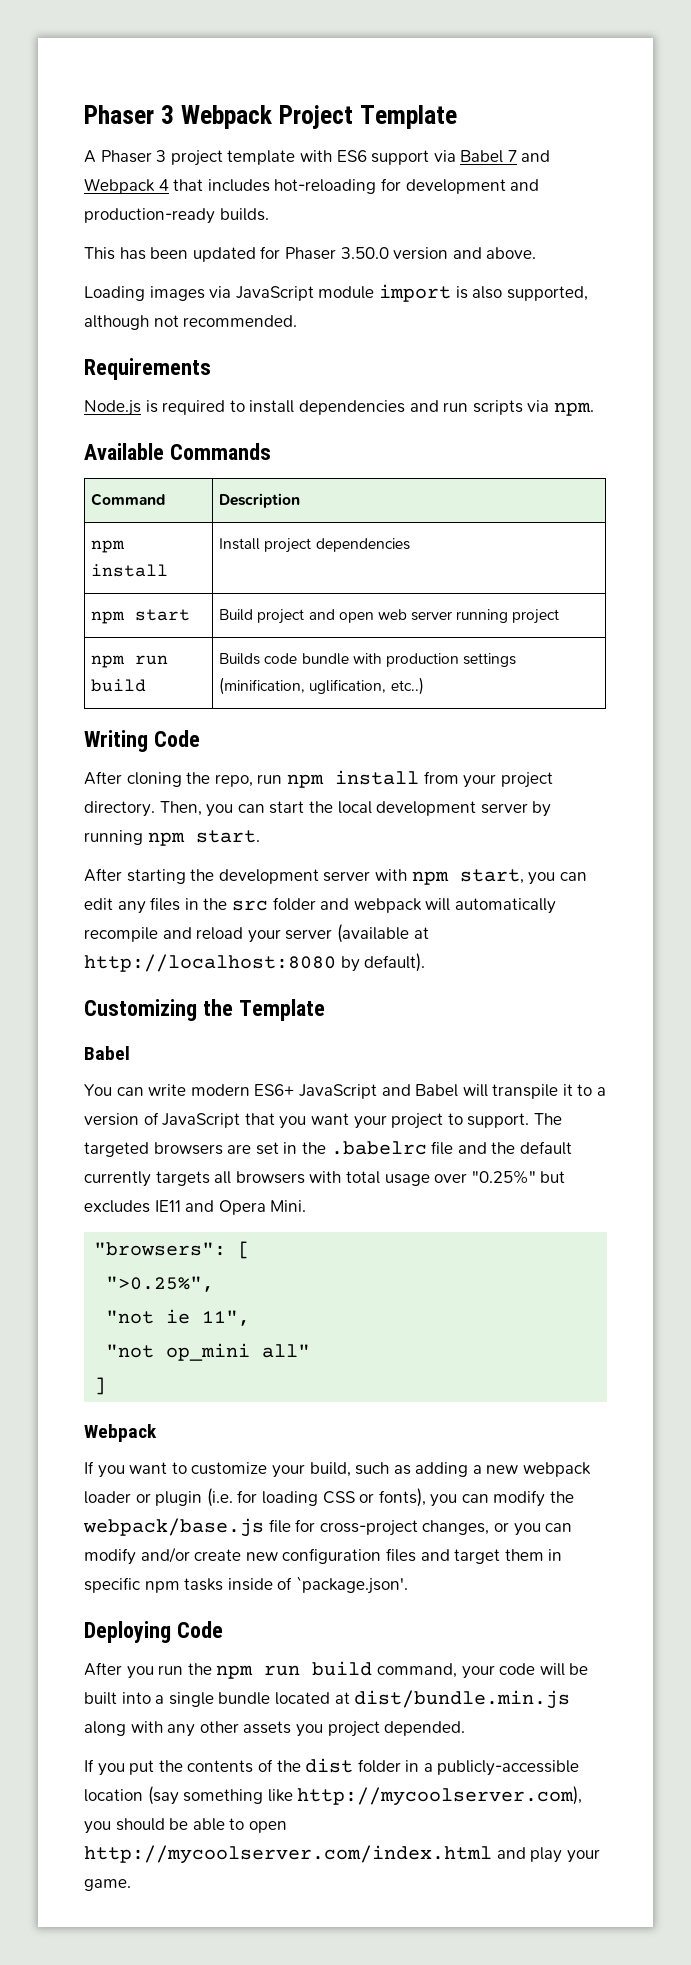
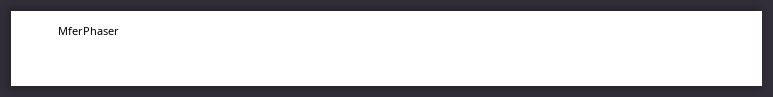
- Phaser 3 Webpack Project Template
- A Phaser 3 project template with ES6 support via Babel 7 and Webpack 4 that includes hot-reloading for development and production-ready builds.
- This has been updated for Phaser 3.50.0 version and above.
- Loading images via JavaScript module import is also supported, although not recommended.
- Requirements
- Node.js is required to install dependencies and run scripts via npm.
- Available Commands
- Command | Description
- npm install | Install project dependencies
- npm start | Build project and open web server running project
- npm run build | Builds code bundle with production settings (minification, uglification, etc..)
- Writing Code
- After cloning the repo, run npm install from your project directory. Then, you can start the local development server by running npm start.
- After starting the development server with npm start, you can edit any files in the src folder and webpack will automatically recompile and reload your server (available at http://localhost:8080 by default).
- Customizing the Template
- Babel
- You can write modern ES6+ JavaScript and Babel will transpile it to a version of JavaScript that you want your project to support. The targeted browsers are set in the .babelrc file and the default currently targets all browsers with total usage over "0.25%" but excludes IE11 and Opera Mini.
- "browsers": [
- ">0.25%",
- "not ie 11",
- "not op_mini all"
- ]
- Webpack
- If you want to customize your build, such as adding a new webpack loader or plugin (i.e. for loading CSS or fonts), you can modify the webpack/base.js file for cross-project changes, or you can modify and/or create new configuration files and target them in specific npm tasks inside of `package.json'.
- Deploying Code
- After you run the npm run build command, your code will be built into a single bundle located at dist/bundle.min.js along with any other assets you project depended.
- If you put the contents of the dist folder in a publicly-accessible location (say something like http://mycoolserver.com), you should be able to open http://mycoolserver.com/index.html and play your game.
+ MferPhaser

